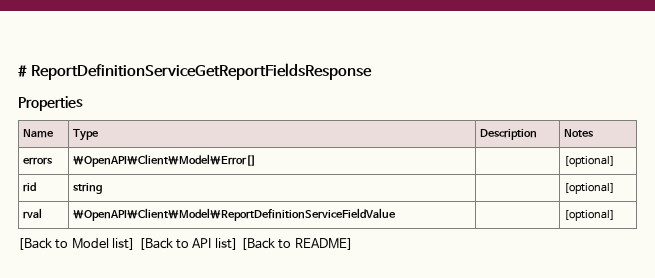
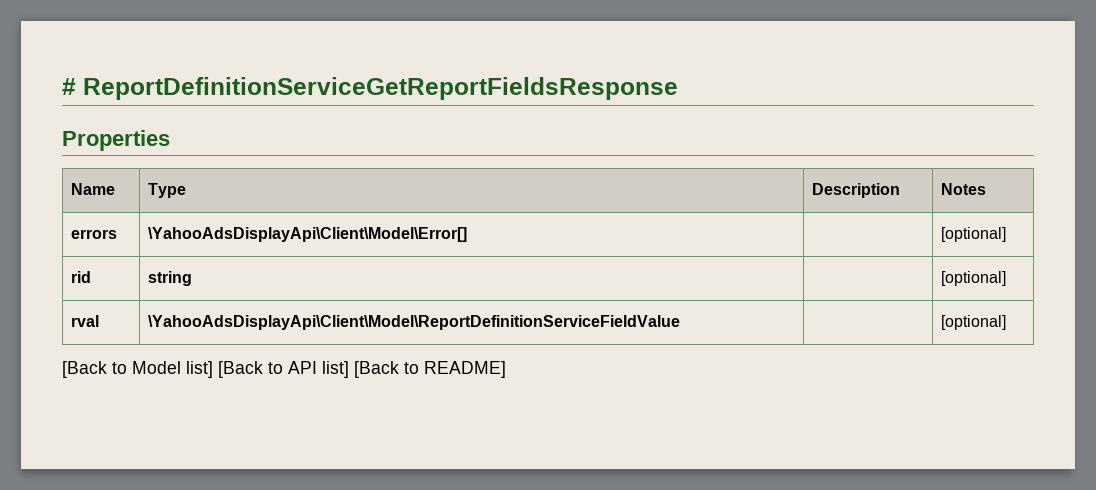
- errors | \OpenAPI\Client\Model\Error[] | | [optional]
+ errors | \YahooAdsDisplayApi\Client\Model\Error[] | | [optional]
- rval | \OpenAPI\Client\Model\ReportDefinitionServiceFieldValue | | [optional]
+ rval | \YahooAdsDisplayApi\Client\Model\ReportDefinitionServiceFieldValue | | [optional]

